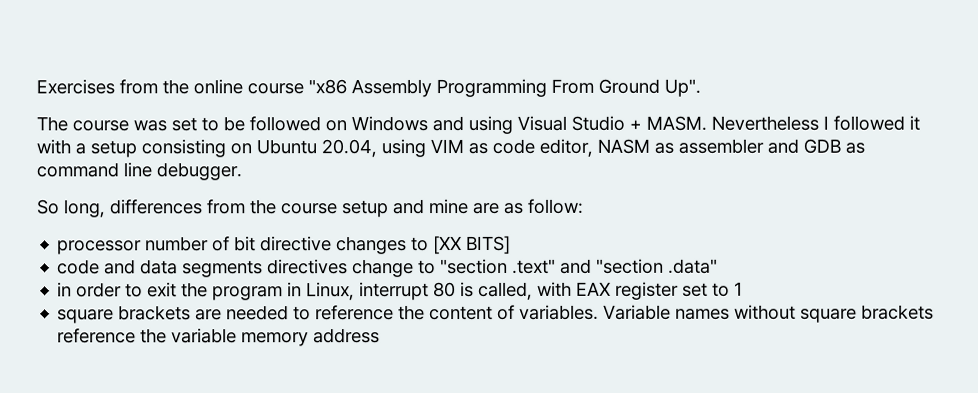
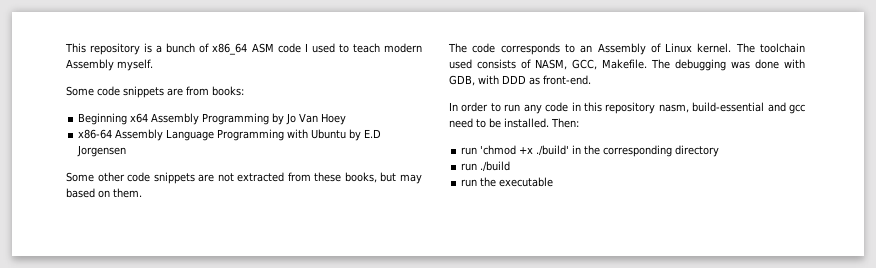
- Exercises from the online course "x86 Assembly Programming From Ground Up".
- The course was set to be followed on Windows and using Visual Studio + MASM. Nevertheless I followed it with a setup consisting on Ubuntu 20.04, using VIM as code editor, NASM as assembler and GDB as command line debugger.
- So long, differences from the course setup and mine are as follow:
- processor number of bit directive changes to [XX BITS]
- code and data segments directives change to "section .text" and "section .data"
- in order to exit the program in Linux, interrupt 80 is called, with EAX register set to 1
- square brackets are needed to reference the content of variables. Variable names without square brackets reference the variable memory address
+ This repository is a bunch of x86_64 ASM code I used to teach modern Assembly myself.
+ Some code snippets are from books:
+ Beginning x64 Assembly Programming by Jo Van Hoey
+ x86-64 Assembly Language Programming with Ubuntu by E.D Jorgensen
+ Some other code snippets are not extracted from these books, but may based on them.
+ The code corresponds to an Assembly of Linux kernel. The toolchain used consists of NASM, GCC, Makefile. The debugging was done with GDB, with DDD as front-end.
+ In order to run any code in this repository nasm, build-essential and gcc need to be installed. Then:
+ run 'chmod +x ./build' in the corresponding directory
+ run ./build
+ run the executable

